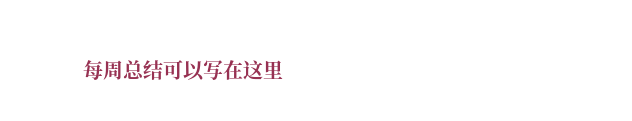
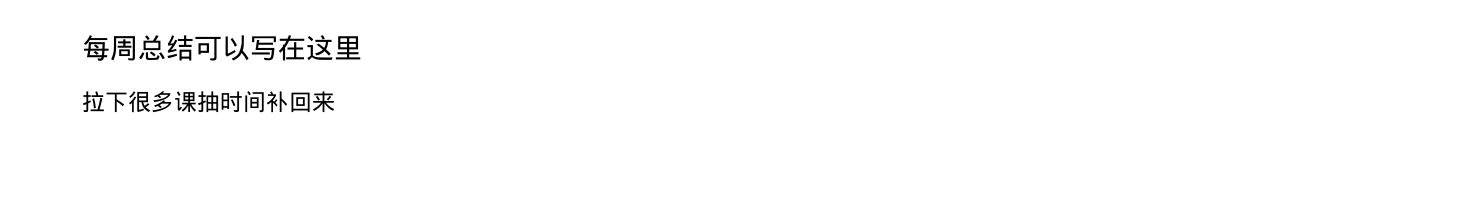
+ 拉下很多课抽时间补回来

